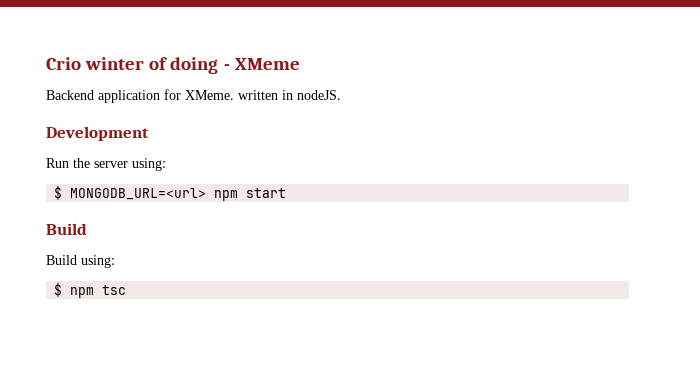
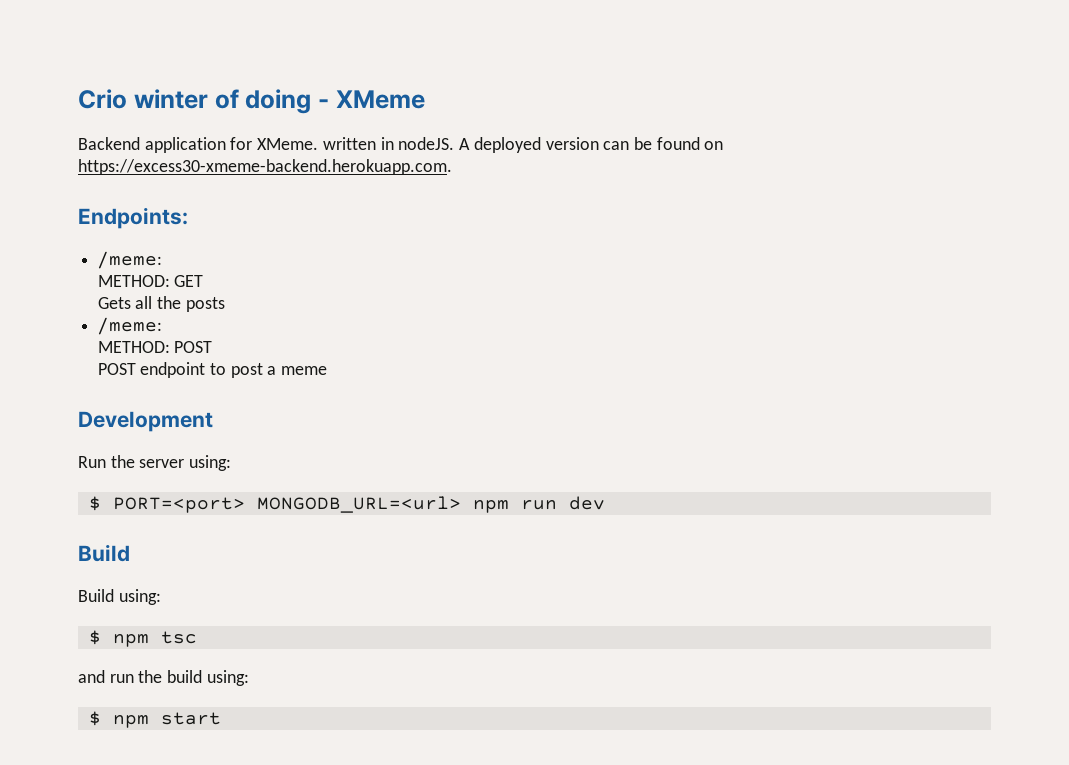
+ A deployed version can be found on https://excess30-xmeme-backend.herokuapp.com.
+ Endpoints:
+ /meme:
+ METHOD: GET
+ Gets all the posts
+ /meme:
+ METHOD: POST
+ POST endpoint to post a meme
- $ MONGODB_URL=<url> npm start
+ $ PORT=<port> MONGODB_URL=<url> npm run dev
+ and run the build using:
+ $ npm start

